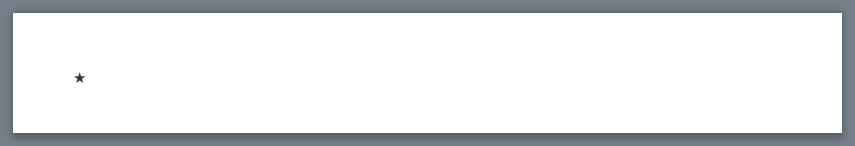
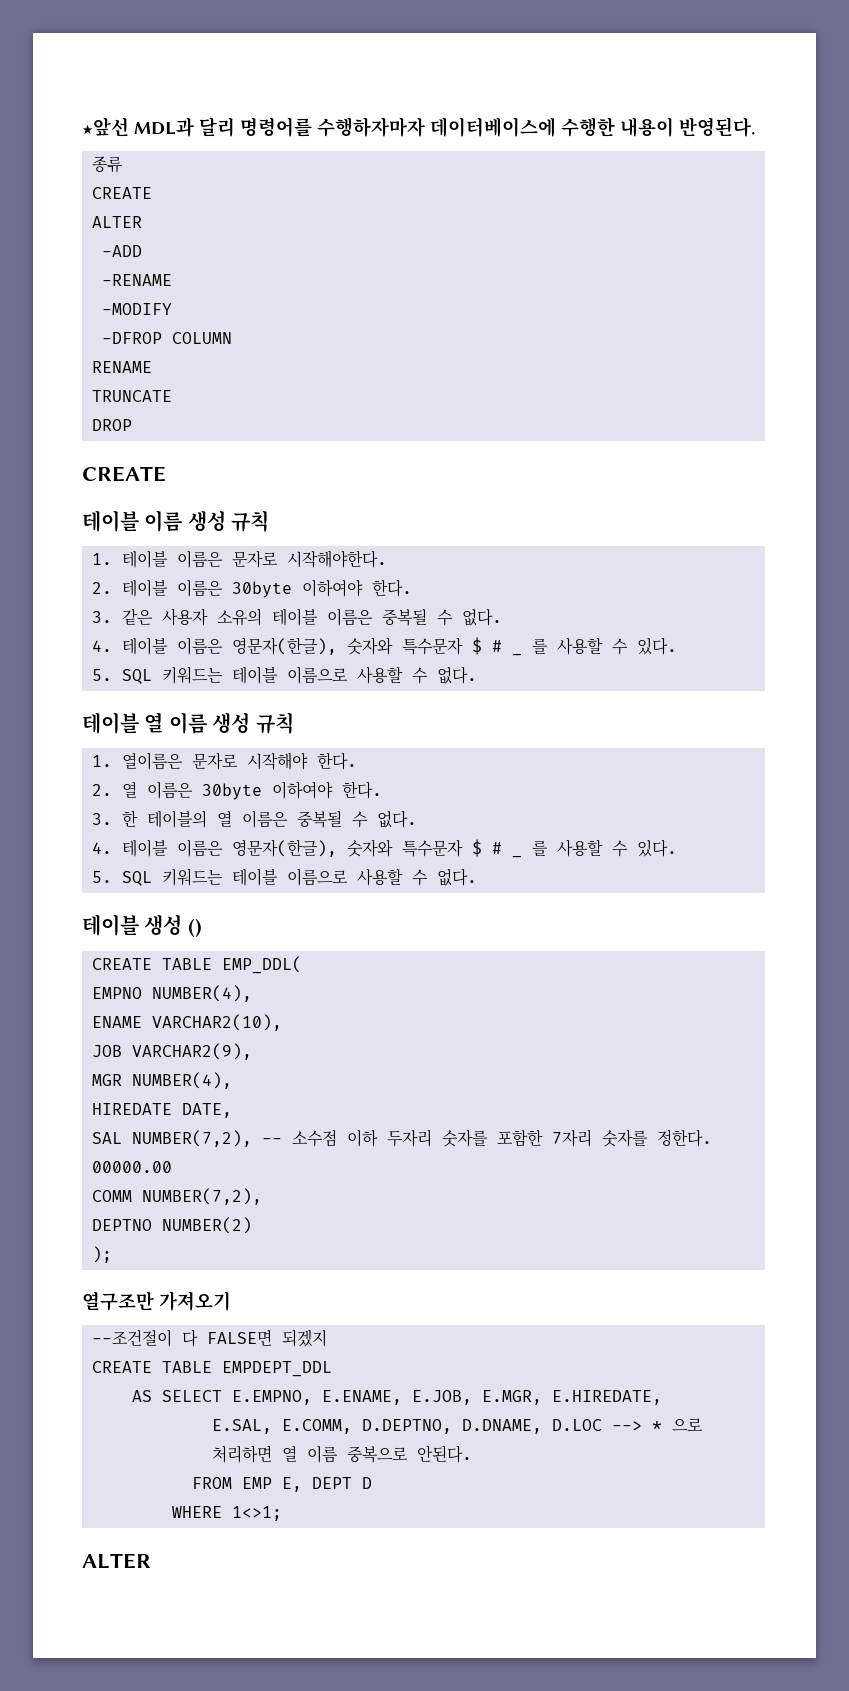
- ★
+ ★앞선 MDL과 달리 명령어를 수행하자마자 데이터베이스에 수행한 내용이 반영된다.
+ 종류
+ CREATE
+ ALTER
+ -ADD
+ -RENAME
+ -MODIFY
+ -DFROP COLUMN
+ RENAME
+ TRUNCATE
+ DROP
+ CREATE
+ 테이블 이름 생성 규칙
+ 1. 테이블 이름은 문자로 시작해야한다.
+ 2. 테이블 이름은 30byte 이하여야 한다.
+ 3. 같은 사용자 소유의 테이블 이름은 중복될 수 없다.
+ 4. 테이블 이름은 영문자(한글), 숫자와 특수문자 $ # _ 를 사용할 수 있다.
+ 5. SQL 키워드는 테이블 이름으로 사용할 수 없다.
+ 테이블 열 이름 생성 규칙
+ 1. 열이름은 문자로 시작해야 한다.
+ 2. 열 이름은 30byte 이하여야 한다.
+ 3. 한 테이블의 열 이름은 중복될 수 없다.
+ 4. 테이블 이름은 영문자(한글), 숫자와 특수문자 $ # _ 를 사용할 수 있다.
+ 5. SQL 키워드는 테이블 이름으로 사용할 수 없다.
+ 테이블 생성 ()
+ CREATE TABLE EMP_DDL(
+ EMPNO NUMBER(4),
+ ENAME VARCHAR2(10),
+ JOB VARCHAR2(9),
+ MGR NUMBER(4),
+ HIREDATE DATE,
+ SAL NUMBER(7,2), -- 소수점 이하 두자리 숫자를 포함한 7자리 숫자를 정한다. 00000.00
+ COMM NUMBER(7,2),
+ DEPTNO NUMBER(2)
+ );
+ 열구조만 가져오기
+ --조건절이 다 FALSE면 되겠지
+ CREATE TABLE EMPDEPT_DDL
+ AS SELECT E.EMPNO, E.ENAME, E.JOB, E.MGR, E.HIREDATE,
+ E.SAL, E.COMM, D.DEPTNO, D.DNAME, D.LOC --> * 으로 처리하면 열 이름 중복으로 안된다.
+ FROM EMP E, DEPT D
+ WHERE 1<>1;
+ ALTER

